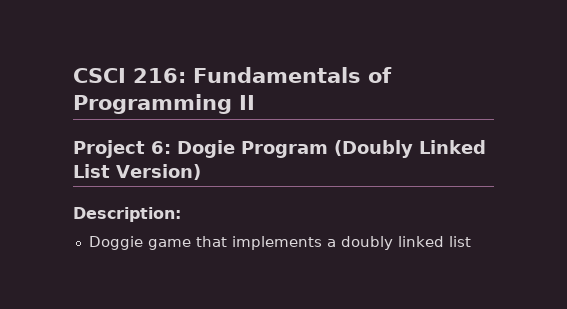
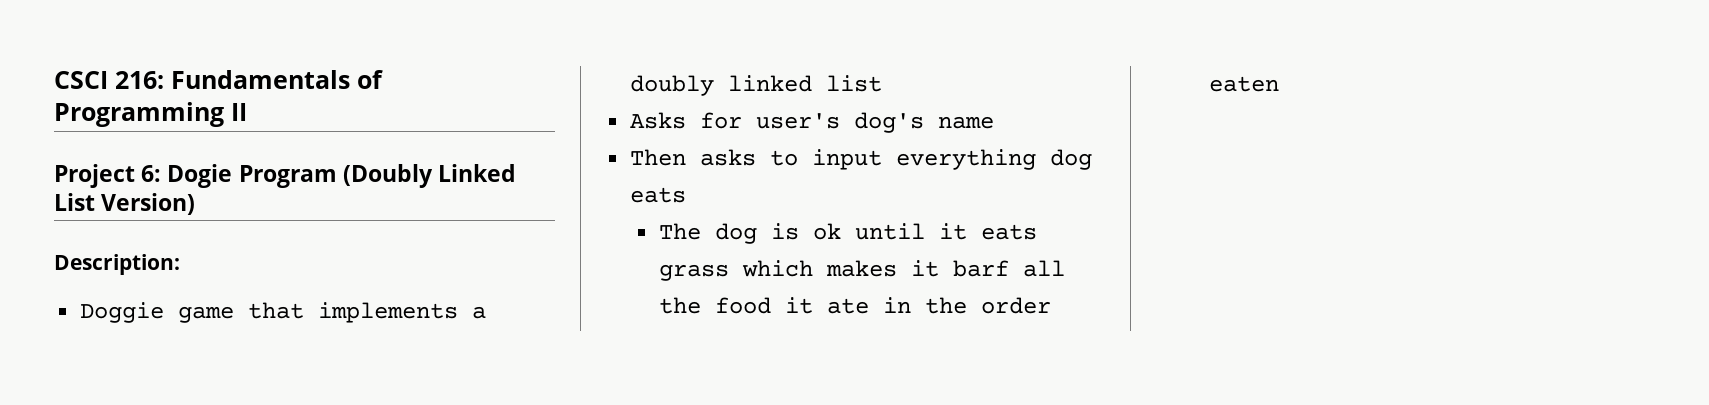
+ Asks for user's dog's name
+ Then asks to input everything dog eats
+ The dog is ok until it eats grass which makes it barf all the food it ate in the order eaten

